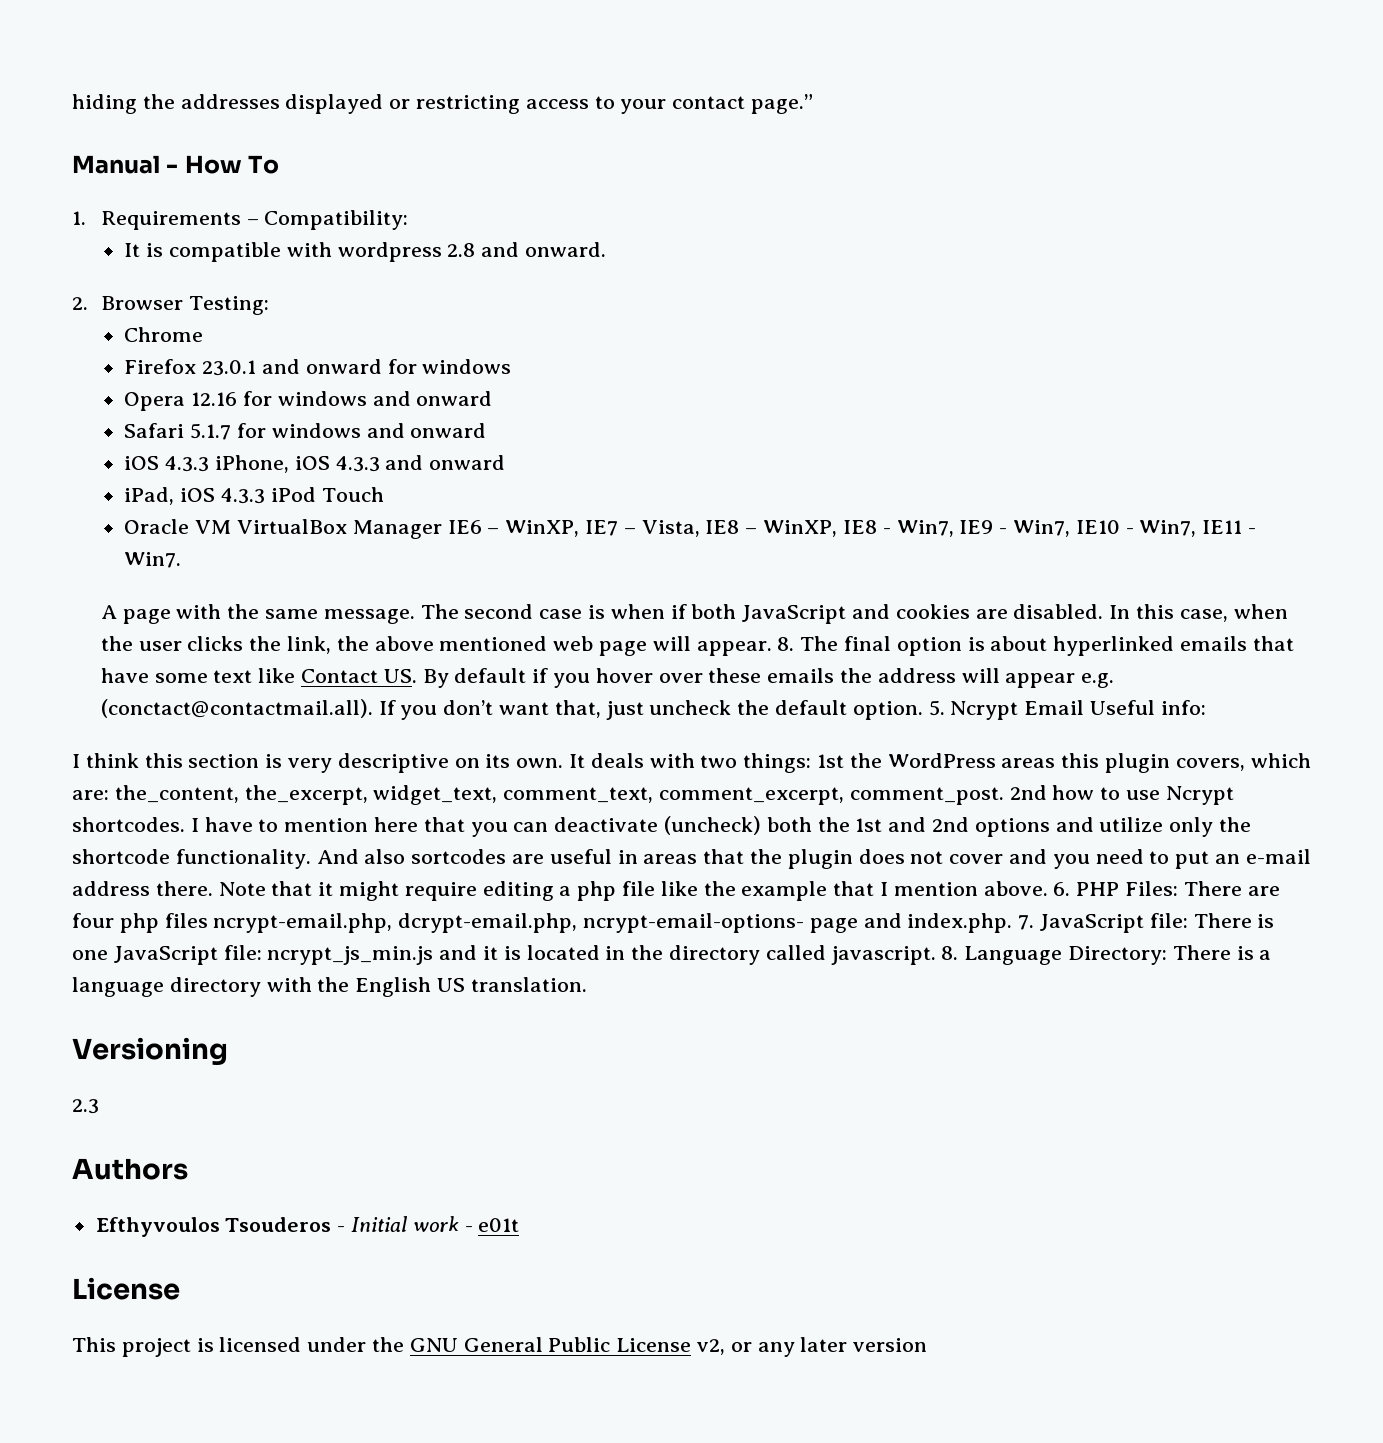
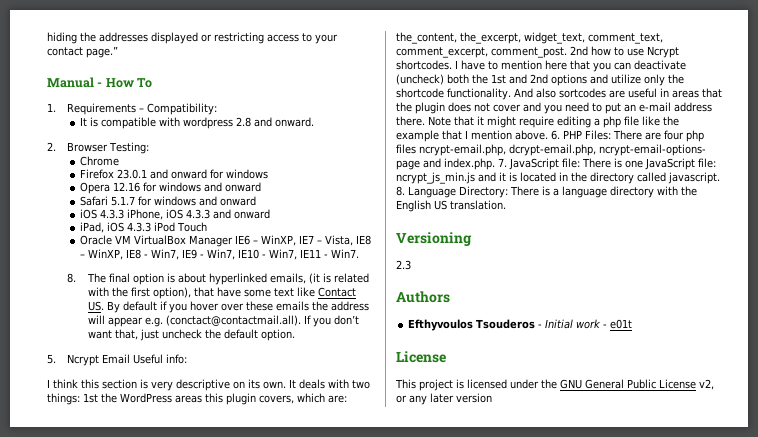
- A page with the same message. The second case is when if both JavaScript and cookies are disabled. In this case, when the user clicks the link, the above mentioned web page will appear. 8. The final option is about hyperlinked emails that have some text like Contact US. By default if you hover over these emails the address will appear e.g. (conctact@contactmail.all). If you don’t want that, just uncheck the default option. 5. Ncrypt Email Useful info:
+ 8. The final option is about hyperlinked emails, (it is related with the first option), that have some text like Contact US. By default if you hover over these emails the address will appear e.g. (conctact@contactmail.all). If you don’t want that, just uncheck the default option.
+ 5. Ncrypt Email Useful info:

